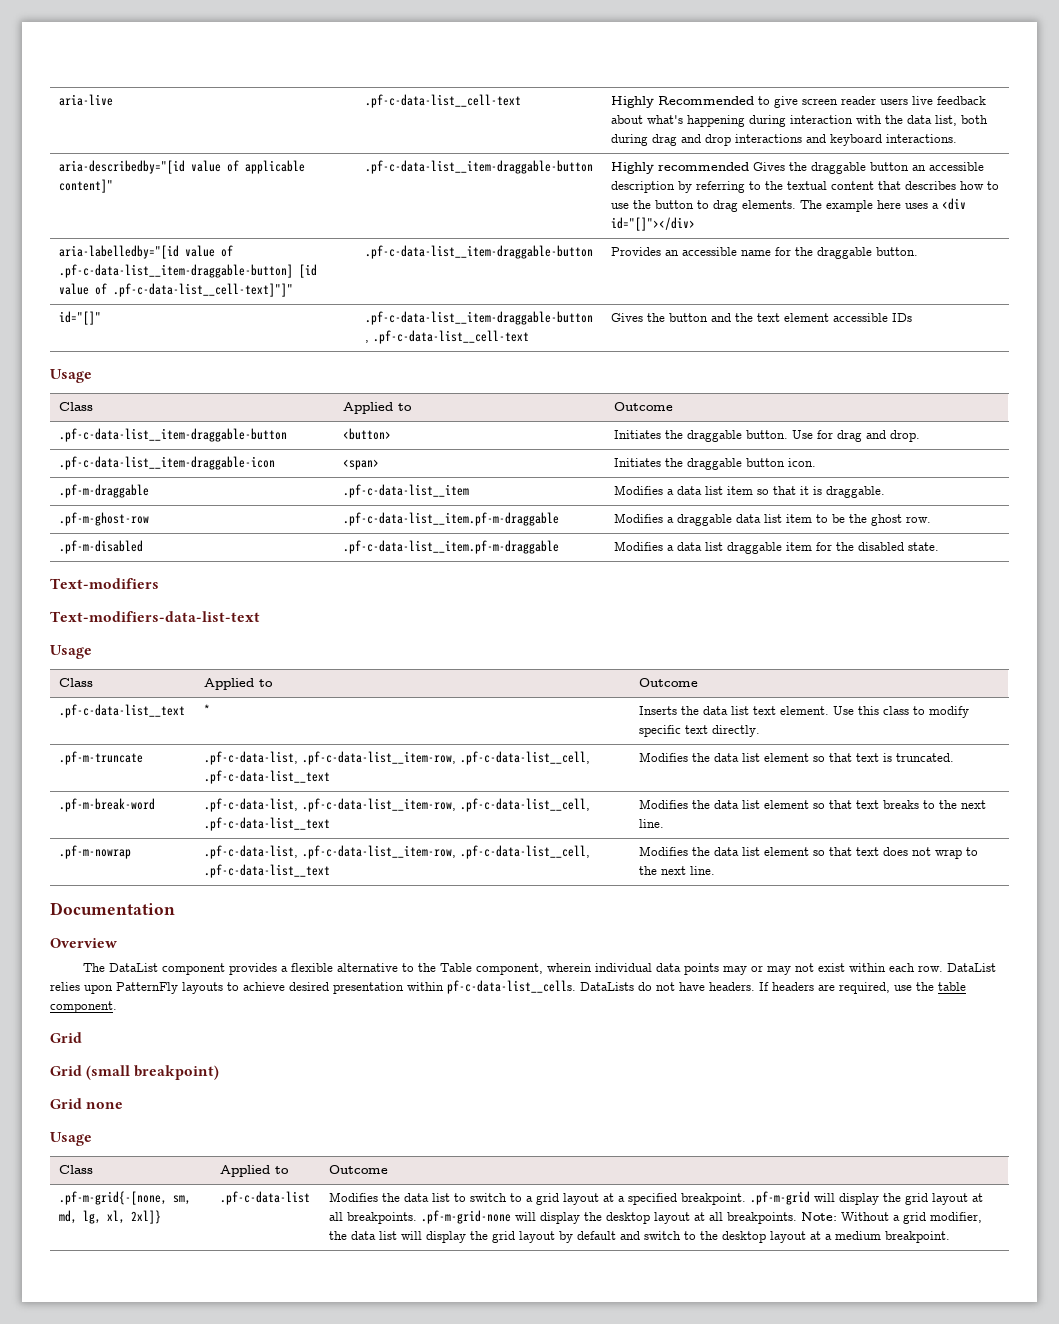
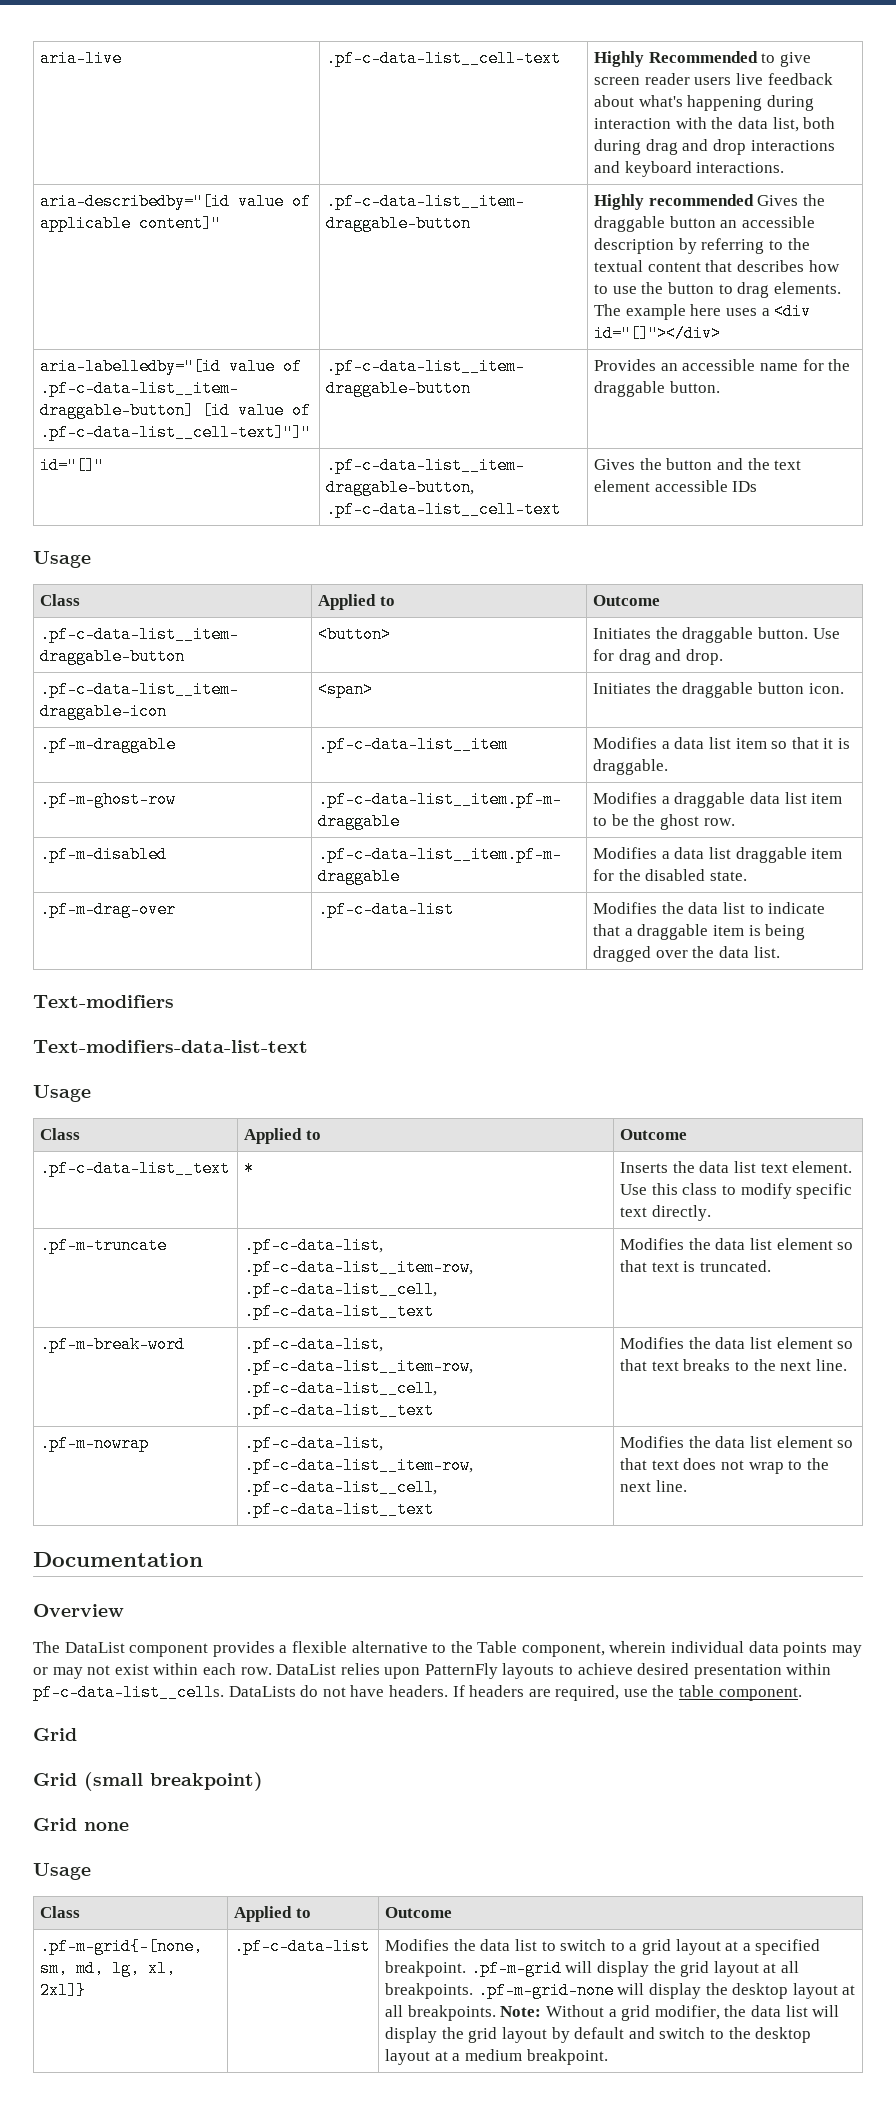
+ .pf-m-drag-over | .pf-c-data-list | Modifies the data list to indicate that a draggable item is being dragged over the data list.

